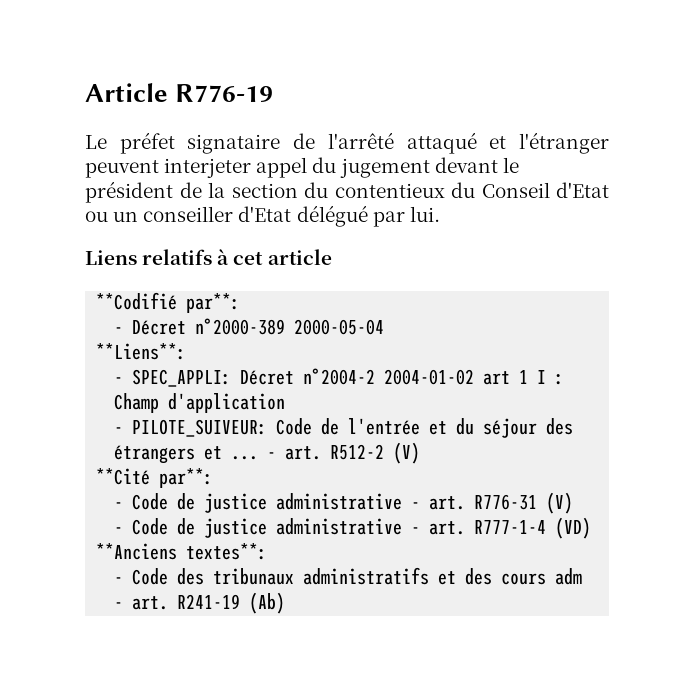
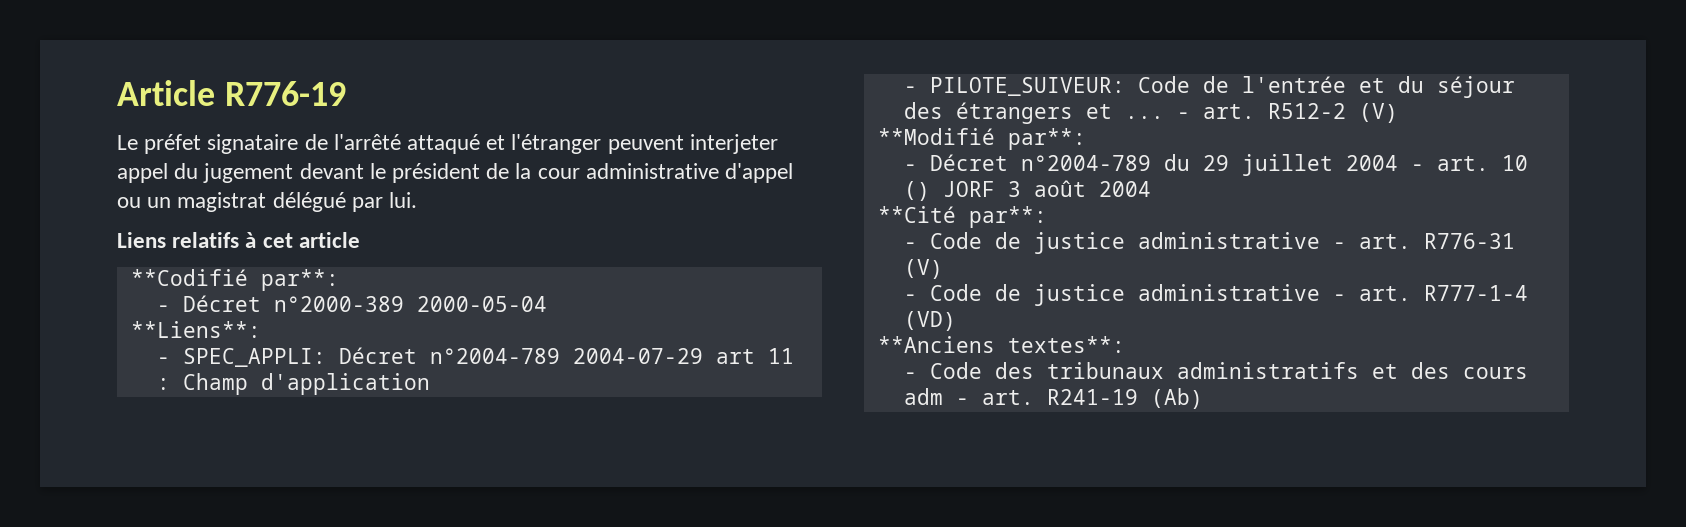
- Le préfet signataire de l'arrêté attaqué et l'étranger peuvent interjeter appel du jugement devant le président de la section du contentieux du Conseil d'Etat ou un conseiller d'Etat délégué par lui.
+ Le préfet signataire de l'arrêté attaqué et l'étranger peuvent interjeter appel du jugement devant le président de la cour administrative d'appel ou un magistrat délégué par lui.
- - SPEC_APPLI: Décret n°2004-2 2004-01-02 art 1 I : Champ d'application
+ - SPEC_APPLI: Décret n°2004-789 2004-07-29 art 11 : Champ d'application
+ **Modifié par**:
+ - Décret n°2004-789 du 29 juillet 2004 - art. 10 () JORF 3 août 2004

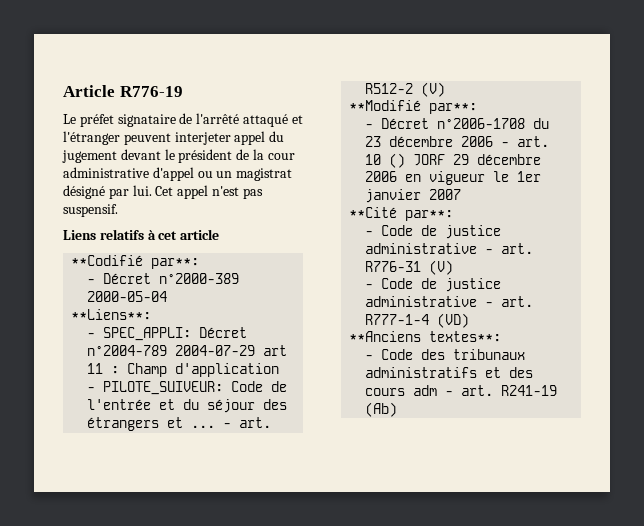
- Le préfet signataire de l'arrêté attaqué et l'étranger peuvent interjeter appel du jugement devant le président de la cour administrative d'appel ou un magistrat délégué par lui.
+ Le préfet signataire de l'arrêté attaqué et l'étranger peuvent interjeter appel du jugement devant le président de la cour administrative d'appel ou un magistrat désigné par lui. Cet appel n'est pas suspensif.
- - Décret n°2004-789 du 29 juillet 2004 - art. 10 () JORF 3 août 2004
+ - Décret n°2006-1708 du 23 décembre 2006 - art. 10 () JORF 29 décembre 2006 en vigueur le 1er janvier 2007

